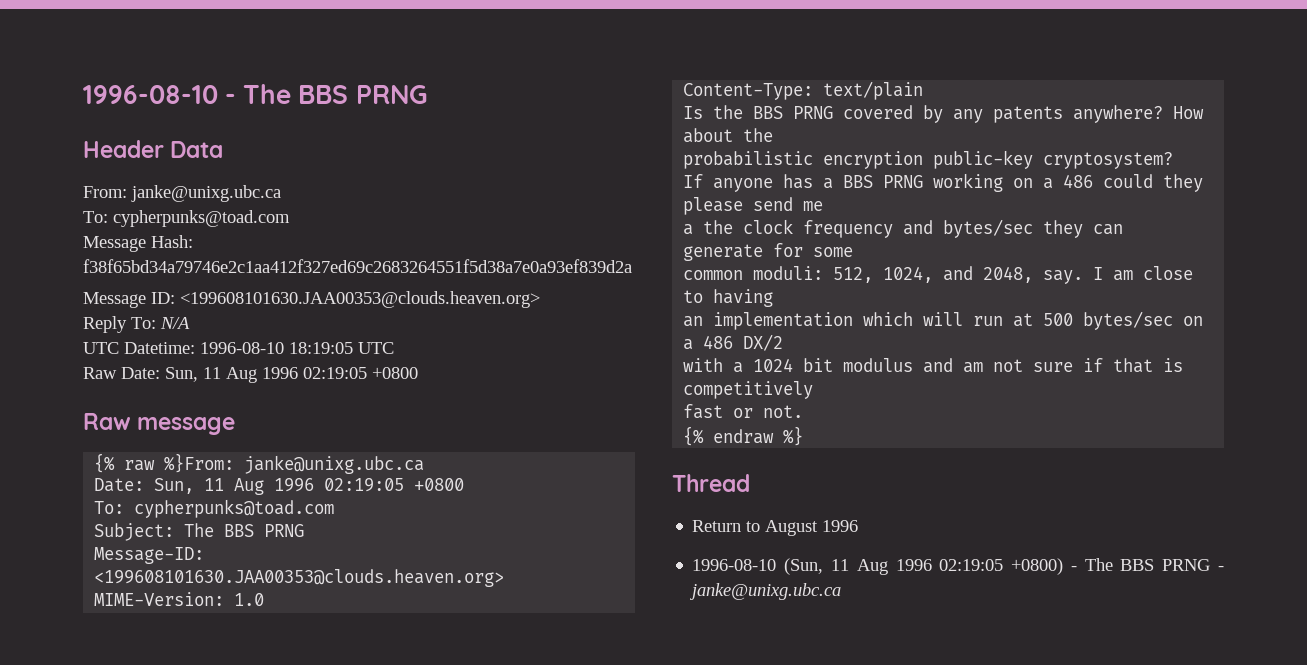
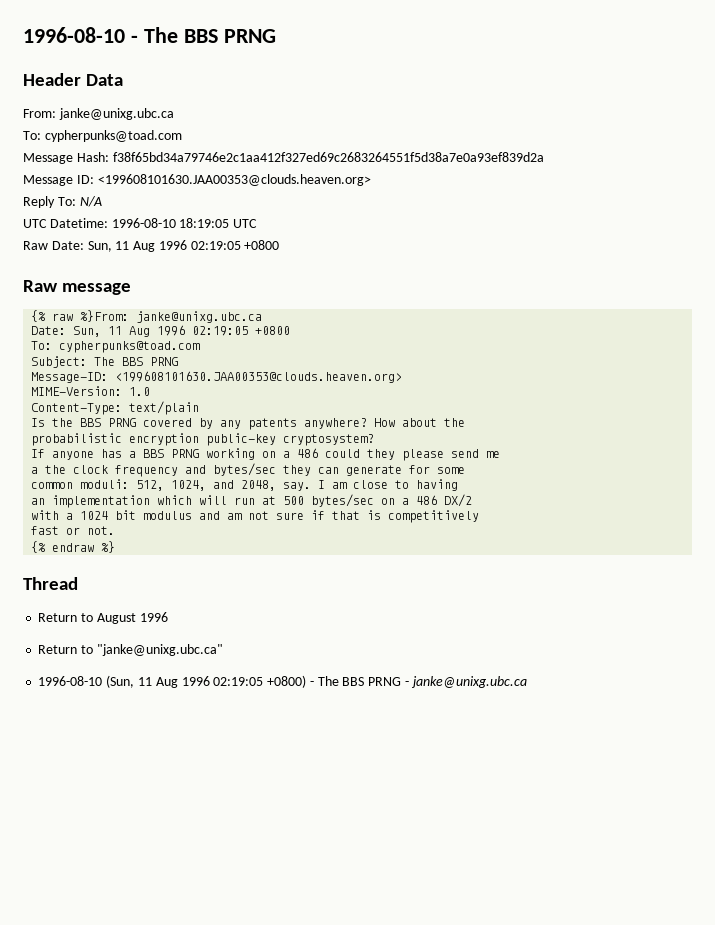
+ Return to "janke@unixg.ubc.ca"

